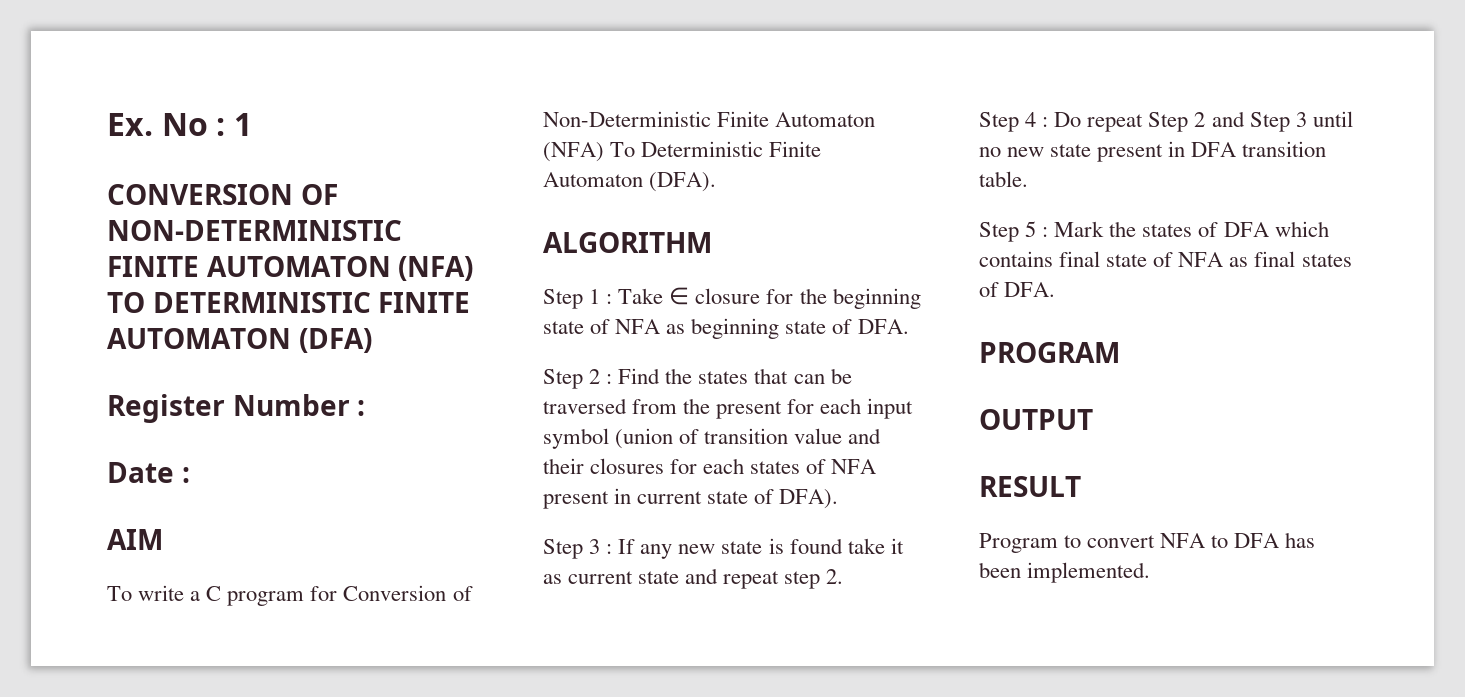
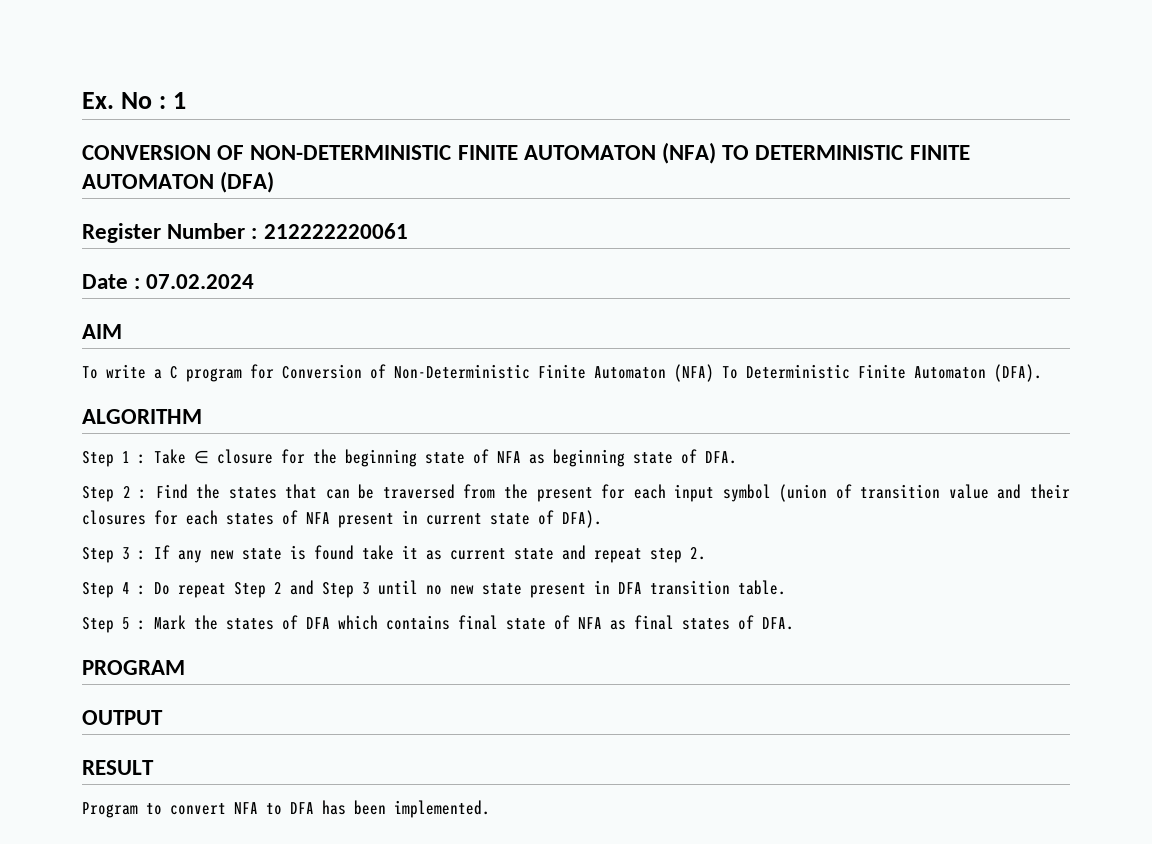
- Register Number :
+ Register Number : 212222220061
- Date :
+ Date : 07.02.2024

